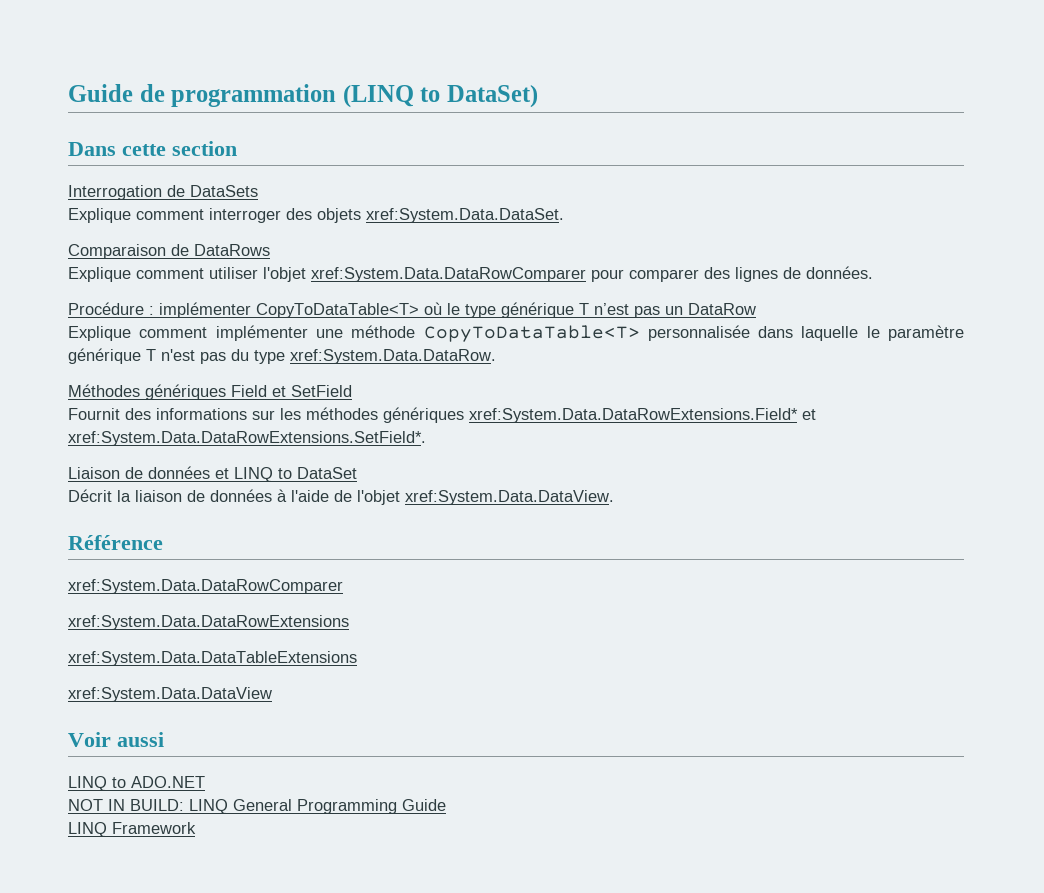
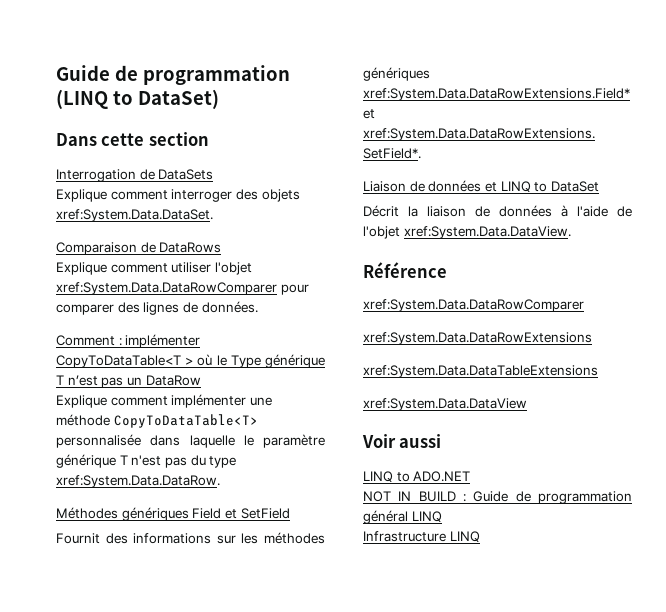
- Procédure : implémenter CopyToDataTable<T> où le type générique T n’est pas un DataRow
+ Comment : implémenter CopyToDataTable<T > où le Type générique T n’est pas un DataRow
- NOT IN BUILD: LINQ General Programming Guide
- LINQ Framework
+ NOT IN BUILD : Guide de programmation général LINQ
+ Infrastructure LINQ

